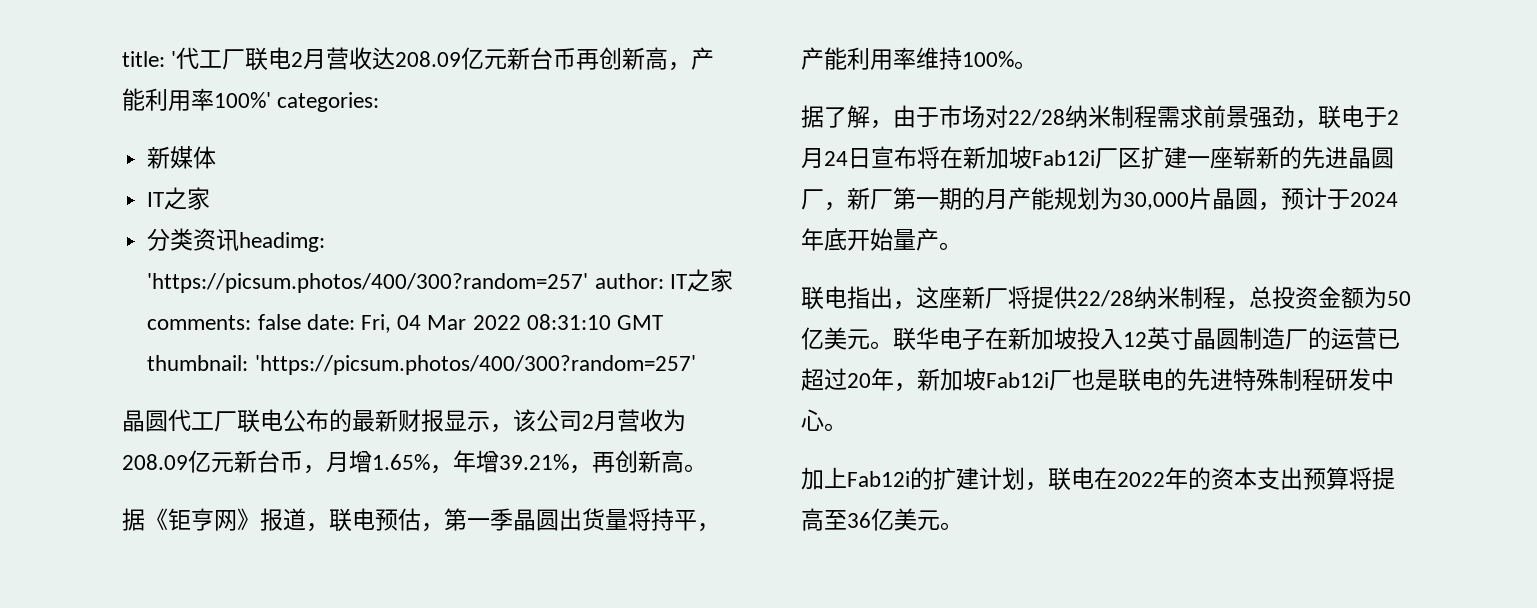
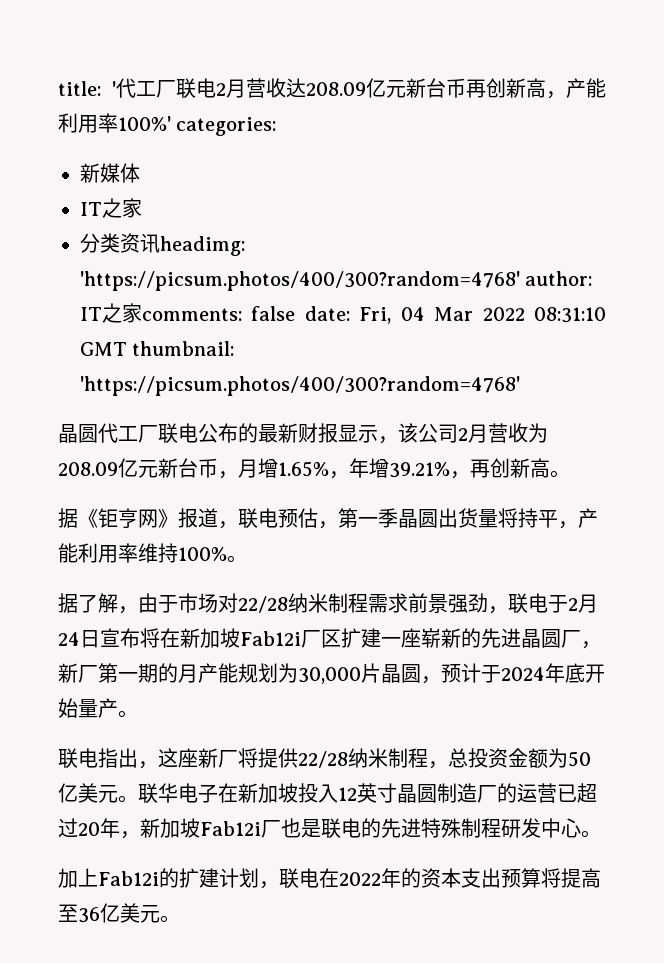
- 分类资讯headimg: 'https://picsum.photos/400/300?random=257' author: IT之家comments: false date: Fri, 04 Mar 2022 08:31:10 GMT thumbnail: 'https://picsum.photos/400/300?random=257'
+ 分类资讯headimg: 'https://picsum.photos/400/300?random=4768' author: IT之家comments: false date: Fri, 04 Mar 2022 08:31:10 GMT thumbnail: 'https://picsum.photos/400/300?random=4768'

